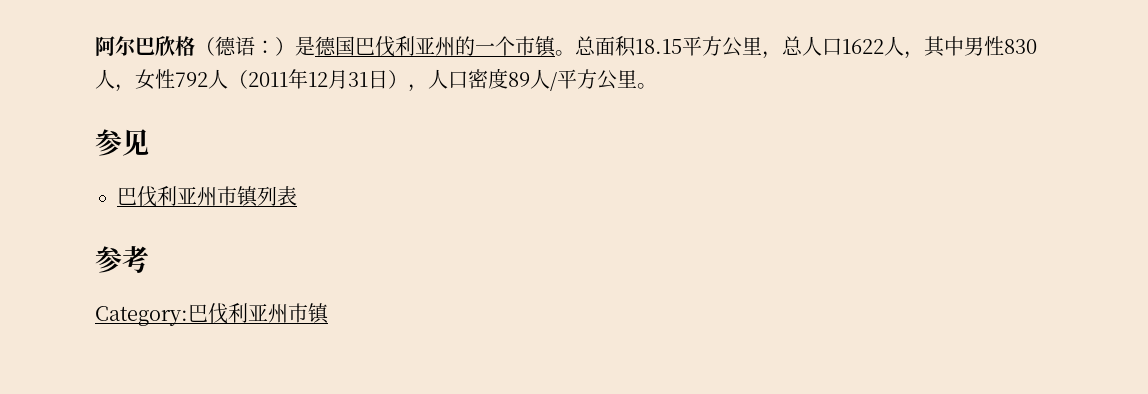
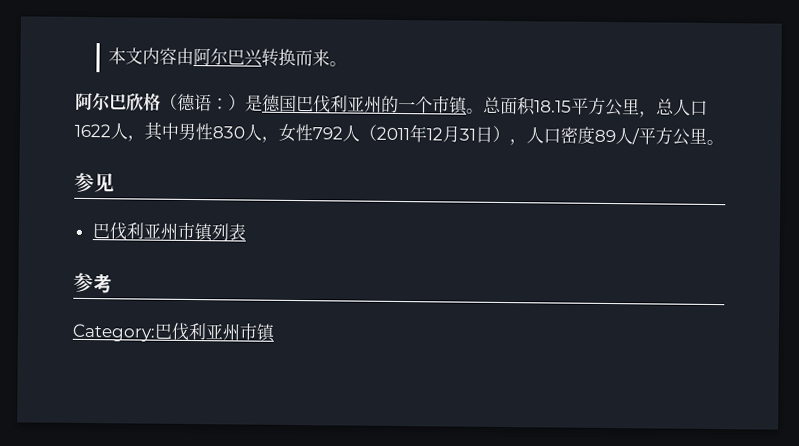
+ 本文内容由阿尔巴兴转换而来。

